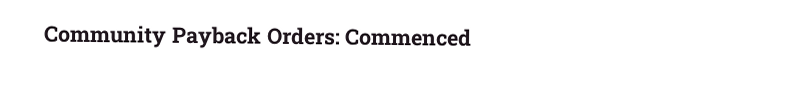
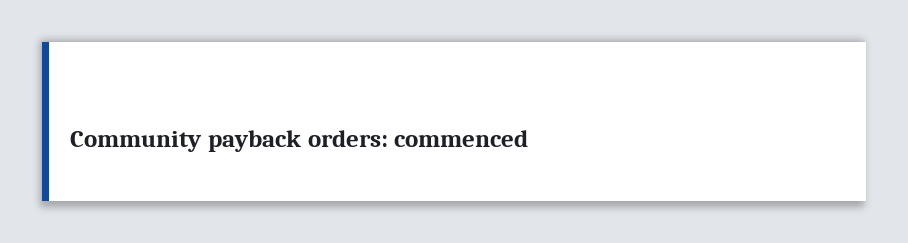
- Community Payback Orders: Commenced
+ Community payback orders: commenced

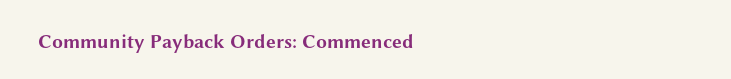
- Community payback orders: commenced
+ Community Payback Orders: Commenced

